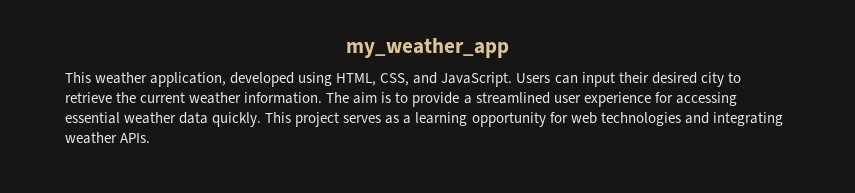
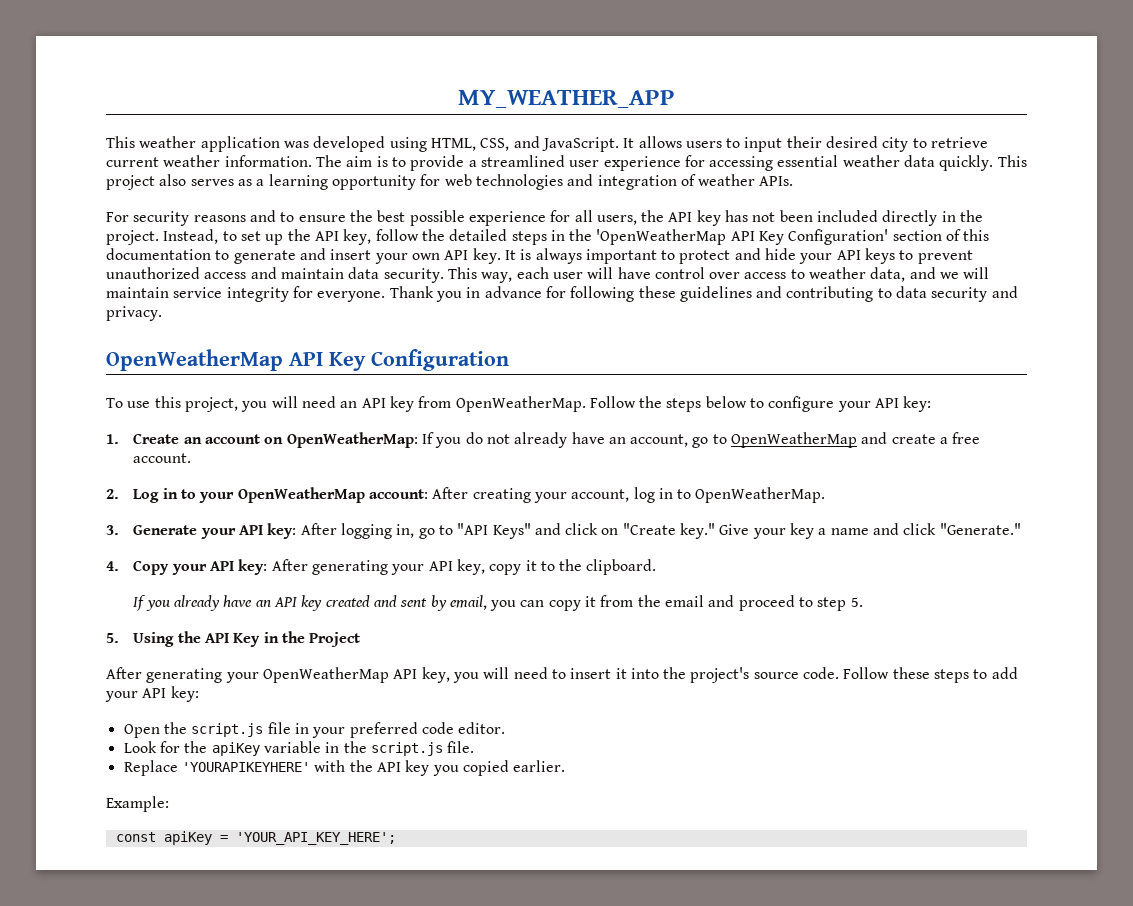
- my_weather_app
+ MY_WEATHER_APP
- This weather application, developed using HTML, CSS, and JavaScript.
+ This weather application was developed using HTML, CSS, and JavaScript.
- Users can input their desired city to retrieve the current weather information.
+ It allows users to input their desired city to retrieve current weather information.
- This project serves as a learning opportunity for web technologies and integrating weather APIs.
+ This project also serves as a learning opportunity for web technologies and integration of weather APIs.
+ For security reasons and to ensure the best possible experience for all users, the API key has not been included directly in the project. Instead, to set up the API key, follow the detailed steps in the 'OpenWeatherMap API Key Configuration' section of this documentation to generate and insert your own API key. It is always important to protect and hide your API keys to prevent unauthorized access and maintain data security. This way, each user will have control over access to weather data, and we will maintain service integrity for everyone. Thank you in advance for following these guidelines and contributing to data security and privacy.
+ OpenWeatherMap API Key Configuration
+ To use this project, you will need an API key from OpenWeatherMap. Follow the steps below to configure your API key:
+ 1. Create an account on OpenWeatherMap: If you do not already have an account, go to OpenWeatherMap and create a free account.
+ 2. Log in to your OpenWeatherMap account: After creating your account, log in to OpenWeatherMap.
+ 3. Generate your API key: After logging in, go to "API Keys" and click on "Create key." Give your key a name and click "Generate."
+ 4. Copy your API key: After generating your API key, copy it to the clipboard.
+ If you already have an API key created and sent by email, you can copy it from the email and proceed to step 5.
+ 5. Using the API Key in the Project
+ After generating your OpenWeatherMap API key, you will need to insert it into the project's source code. Follow these steps to add your API key:
+ Open the script.js file in your preferred code editor.
+ Look for the apiKey variable in the script.js file.
+ Replace 'YOURAPIKEYHERE' with the API key you copied earlier.
+ Example:
+ const apiKey = 'YOUR_API_KEY_HERE';

